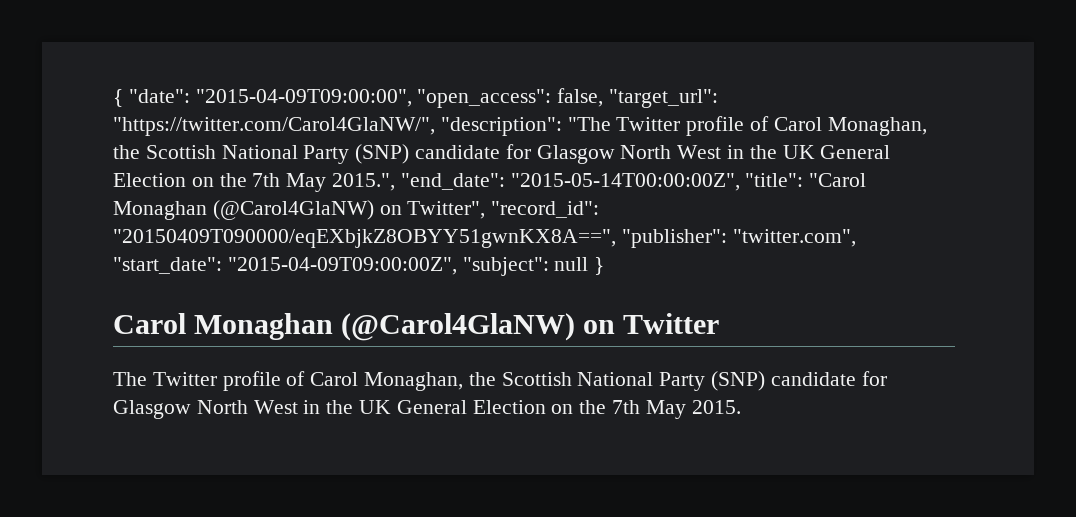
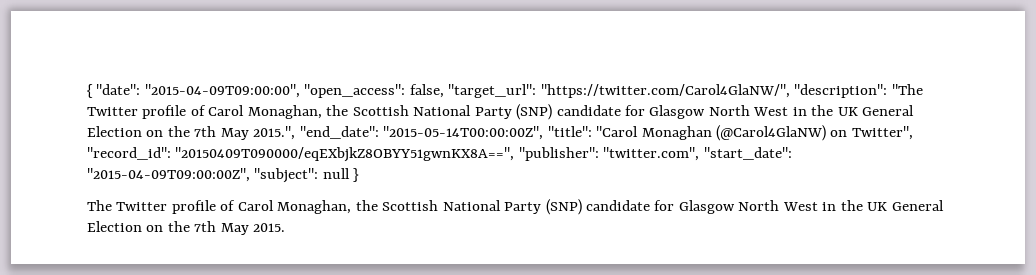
- Carol Monaghan (@Carol4GlaNW) on Twitter

